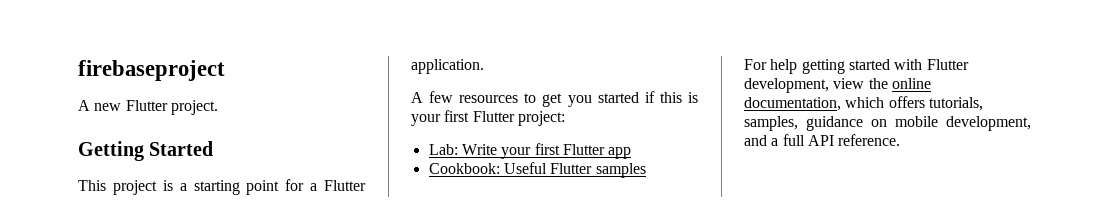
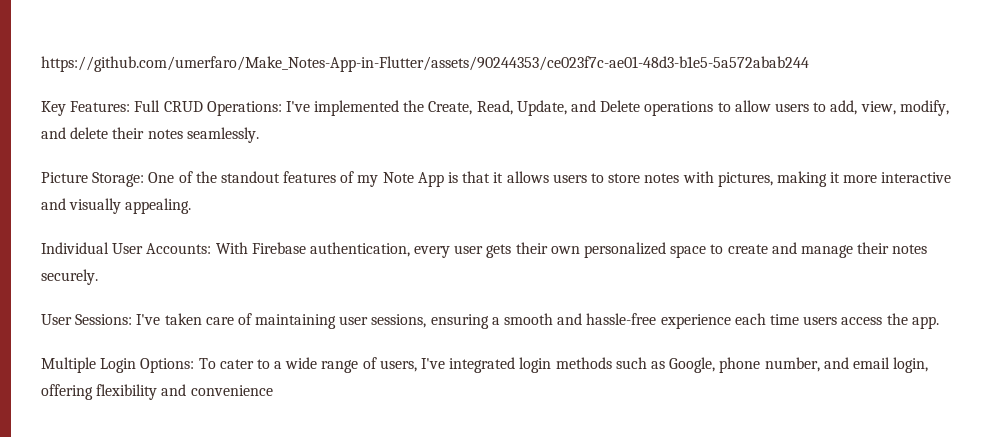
- firebaseproject
- A new Flutter project.
- Getting Started
- This project is a starting point for a Flutter application.
- A few resources to get you started if this is your first Flutter project:
- Lab: Write your first Flutter app
- Cookbook: Useful Flutter samples
- For help getting started with Flutter development, view the online documentation, which offers tutorials, samples, guidance on mobile development, and a full API reference.
+ https://github.com/umerfaro/Make_Notes-App-in-Flutter/assets/90244353/ce023f7c-ae01-48d3-b1e5-5a572abab244
+ Key Features: Full CRUD Operations: I've implemented the Create, Read, Update, and Delete operations to allow users to add, view, modify, and delete their notes seamlessly.
+ Picture Storage: One of the standout features of my Note App is that it allows users to store notes with pictures, making it more interactive and visually appealing.
+ Individual User Accounts: With Firebase authentication, every user gets their own personalized space to create and manage their notes securely.
+ User Sessions: I've taken care of maintaining user sessions, ensuring a smooth and hassle-free experience each time users access the app.
+ Multiple Login Options: To cater to a wide range of users, I've integrated login methods such as Google, phone number, and email login, offering flexibility and convenience

